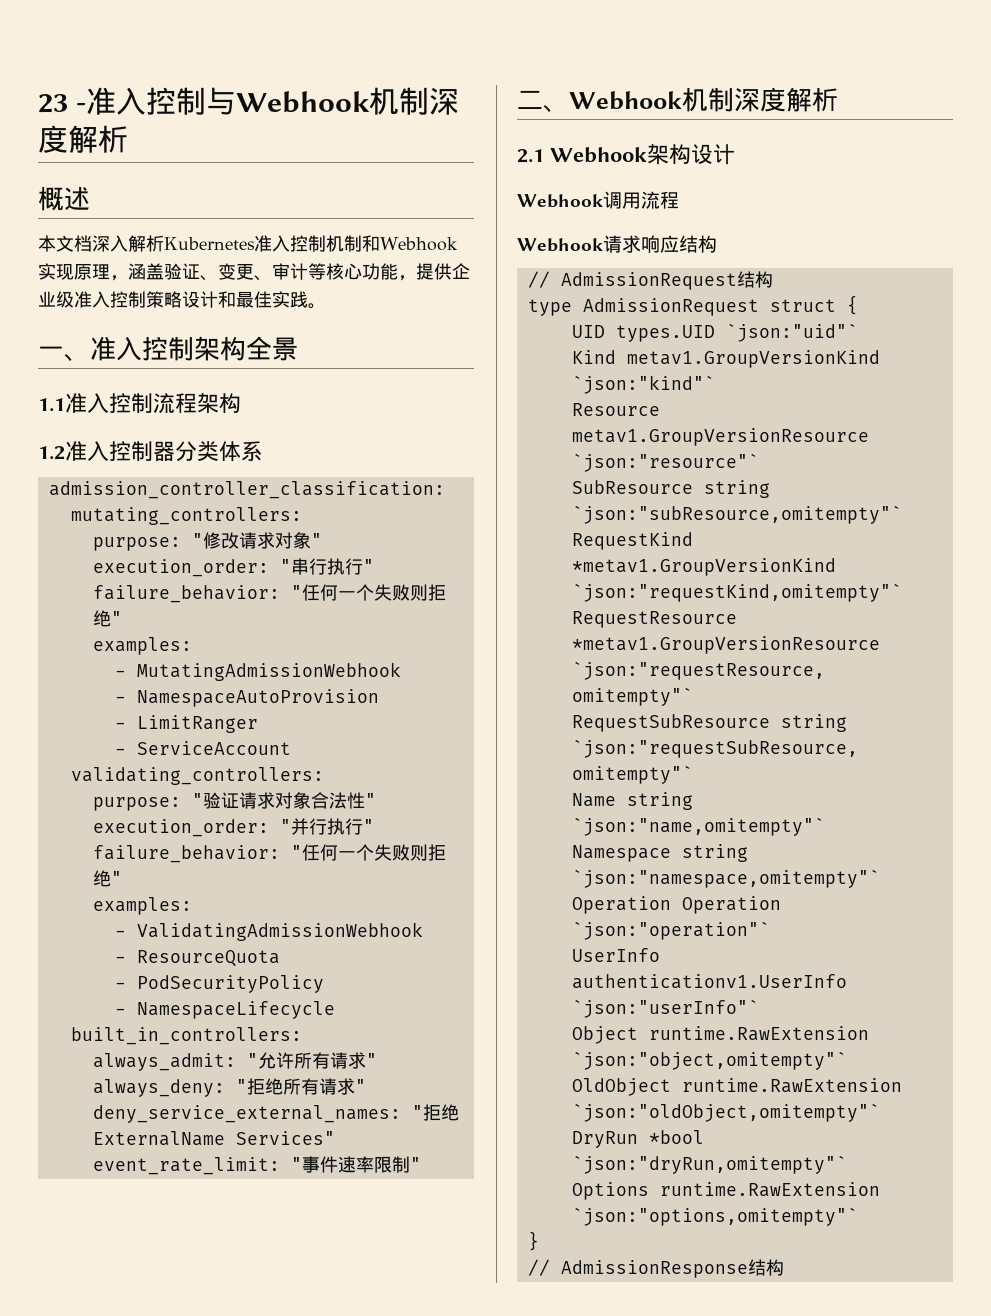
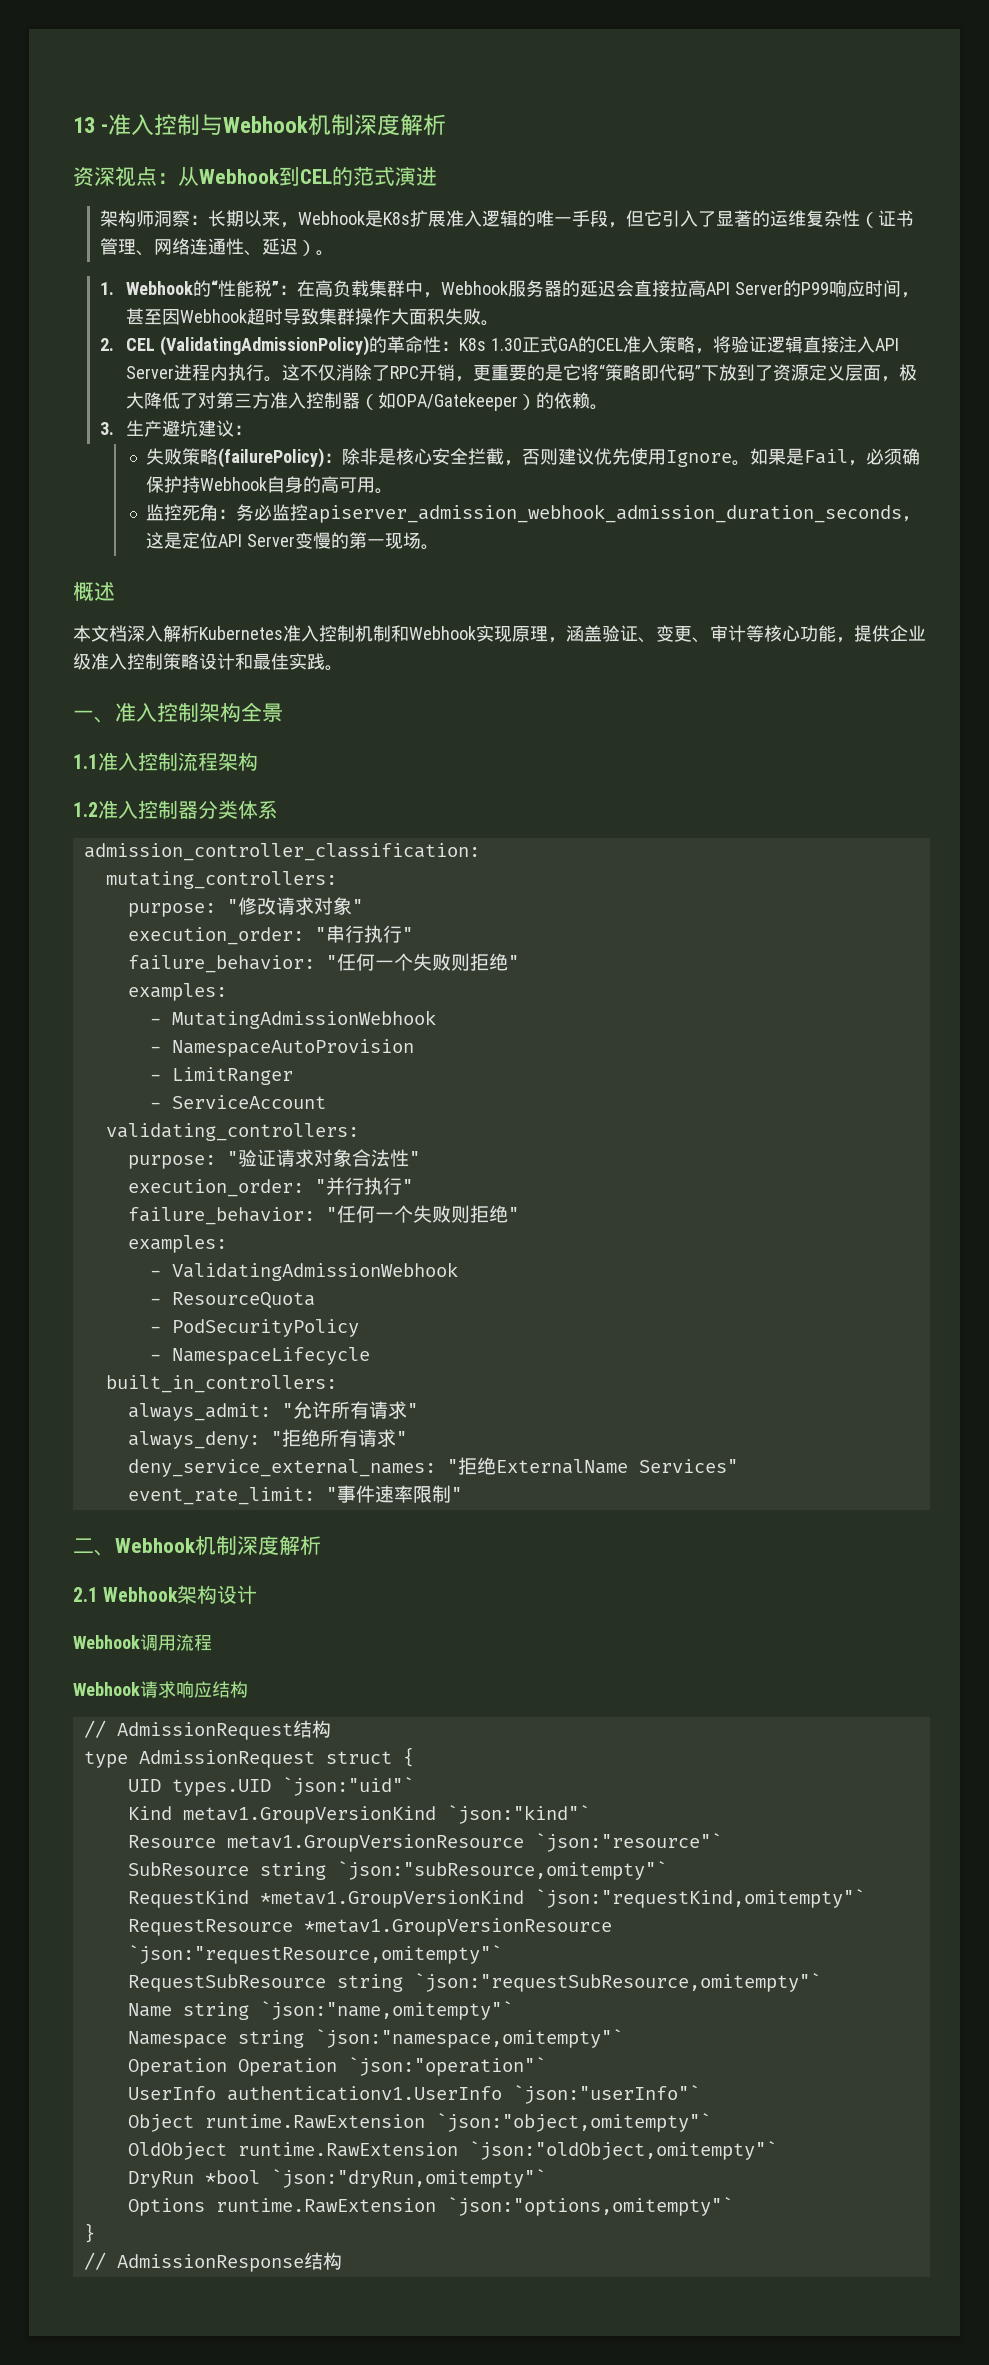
- 23 -准入控制与Webhook机制深度解析
+ 13 -准入控制与Webhook机制深度解析
+ 资深视点：从Webhook到CEL的范式演进
+ 架构师洞察：长期以来，Webhook是K8s扩展准入逻辑的唯一手段，但它引入了显著的运维复杂性（证书管理、网络连通性、延迟）。
+ 1. Webhook的“性能税”：在高负载集群中，Webhook服务器的延迟会直接拉高API Server的P99响应时间，甚至因Webhook超时导致集群操作大面积失败。
+ 2. CEL (ValidatingAdmissionPolicy)的革命性：K8s 1.30正式GA的CEL准入策略，将验证逻辑直接注入API Server进程内执行。这不仅消除了RPC开销，更重要的是它将“策略即代码”下放到了资源定义层面，极大降低了对第三方准入控制器（如OPA/Gatekeeper）的依赖。
+ 3.生产避坑建议：
+ 失败策略(failurePolicy)：除非是核心安全拦截，否则建议优先使用Ignore。如果是Fail，必须确保护持Webhook自身的高可用。
+ 监控死角：务必监控apiserver_admission_webhook_admission_duration_seconds，这是定位API Server变慢的第一现场。

